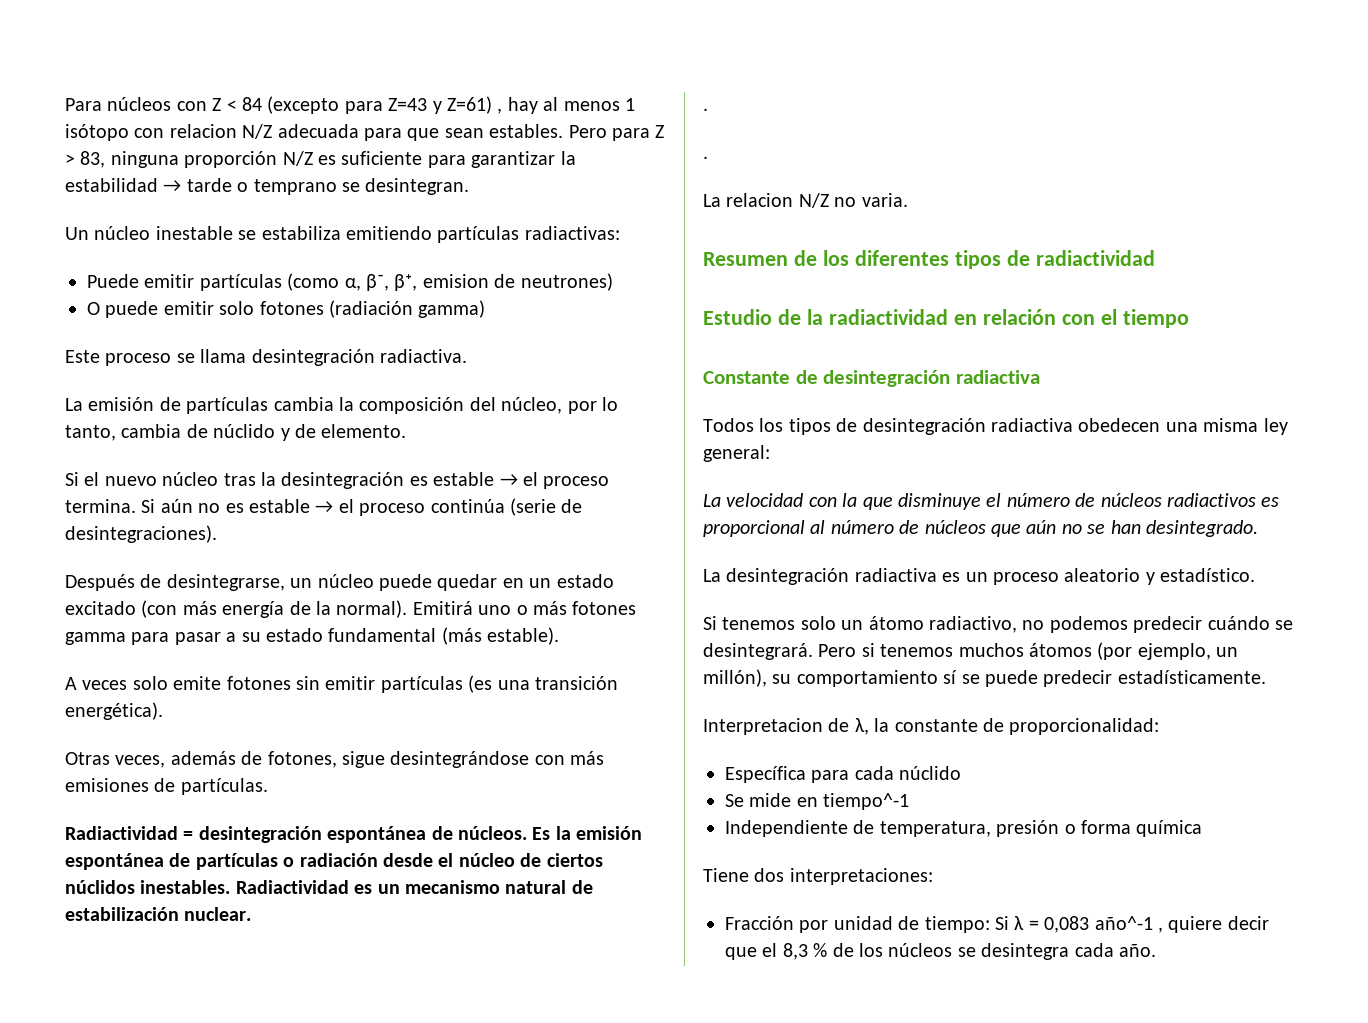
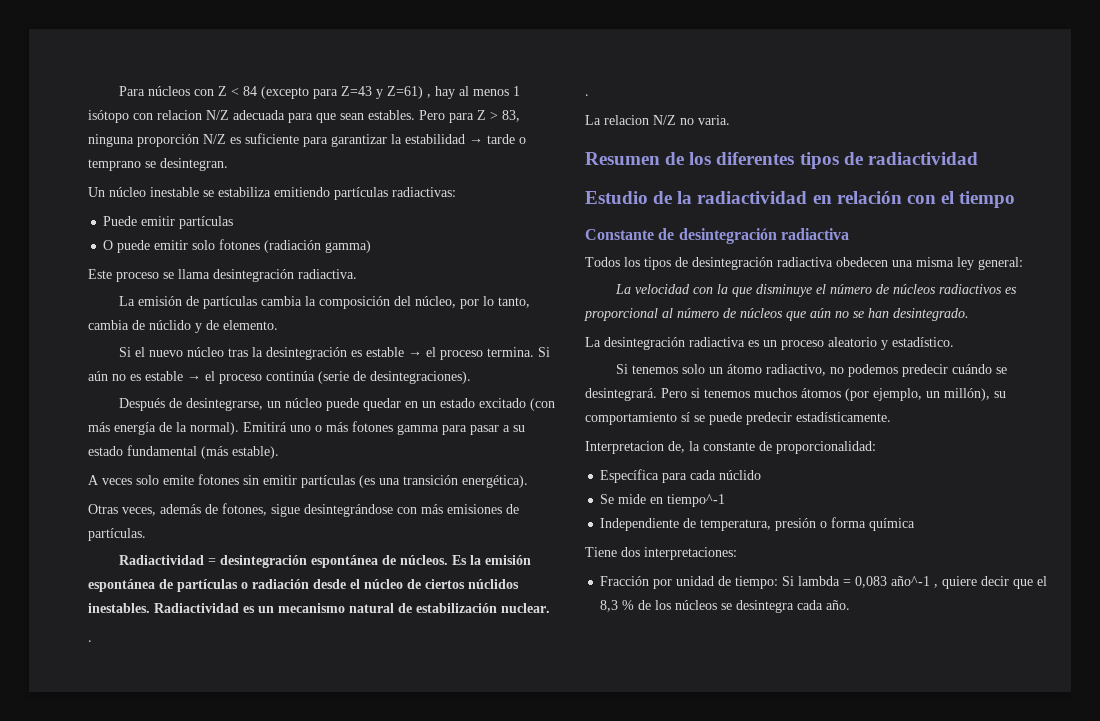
- Puede emitir partículas (como α, β⁻, β⁺, emision de neutrones)
+ Puede emitir partículas
- Interpretacion de λ, la constante de proporcionalidad:
+ Interpretacion de, la constante de proporcionalidad:
- Fracción por unidad de tiempo: Si λ = 0,083 año^-1 , quiere decir que el 8,3 % de los núcleos se desintegra cada año.
+ Fracción por unidad de tiempo: Si lambda = 0,083 año^-1 , quiere decir que el 8,3 % de los núcleos se desintegra cada año.

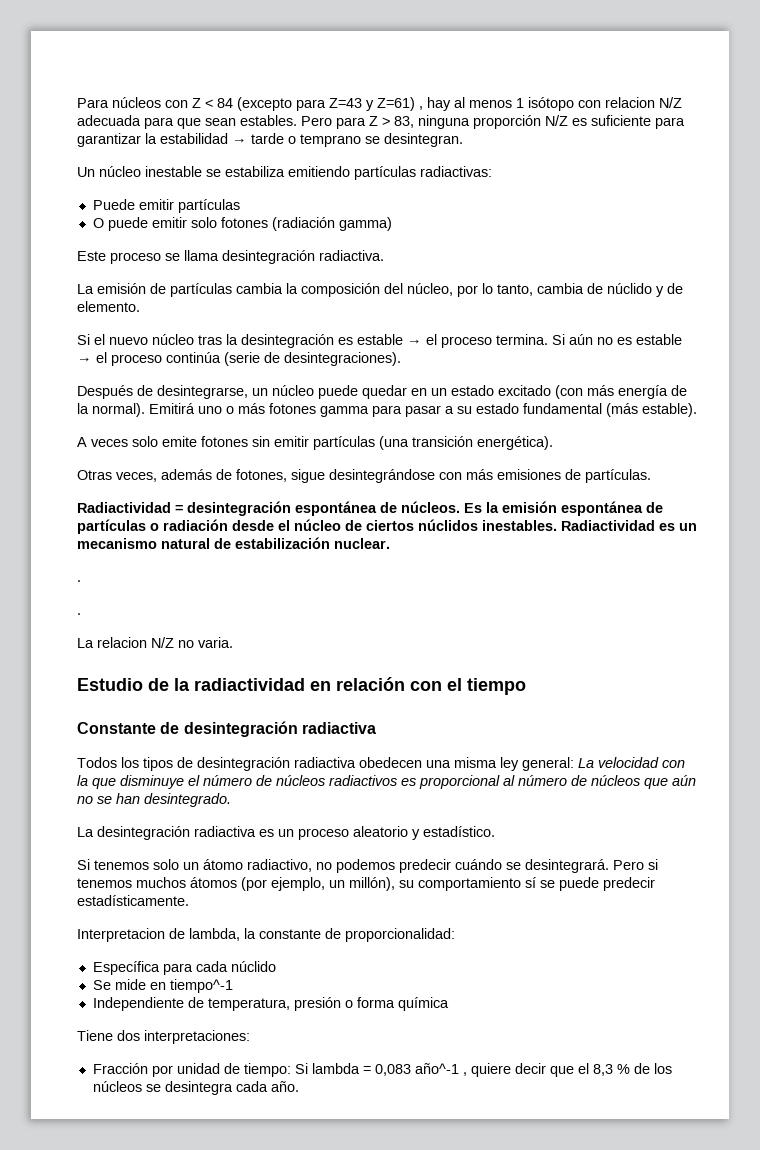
- A veces solo emite fotones sin emitir partículas (es una transición energética).
+ A veces solo emite fotones sin emitir partículas (una transición energética).
- Resumen de los diferentes tipos de radiactividad
- Todos los tipos de desintegración radiactiva obedecen una misma ley general:
- La velocidad con la que disminuye el número de núcleos radiactivos es proporcional al número de núcleos que aún no se han desintegrado.
+ Todos los tipos de desintegración radiactiva obedecen una misma ley general: La velocidad con la que disminuye el número de núcleos radiactivos es proporcional al número de núcleos que aún no se han desintegrado.
- Interpretacion de, la constante de proporcionalidad:
+ Interpretacion de lambda, la constante de proporcionalidad:

